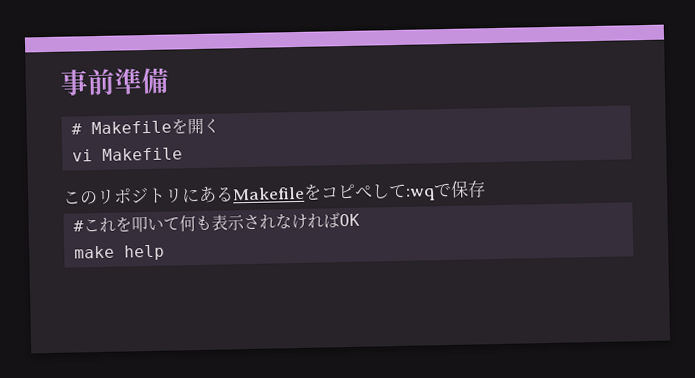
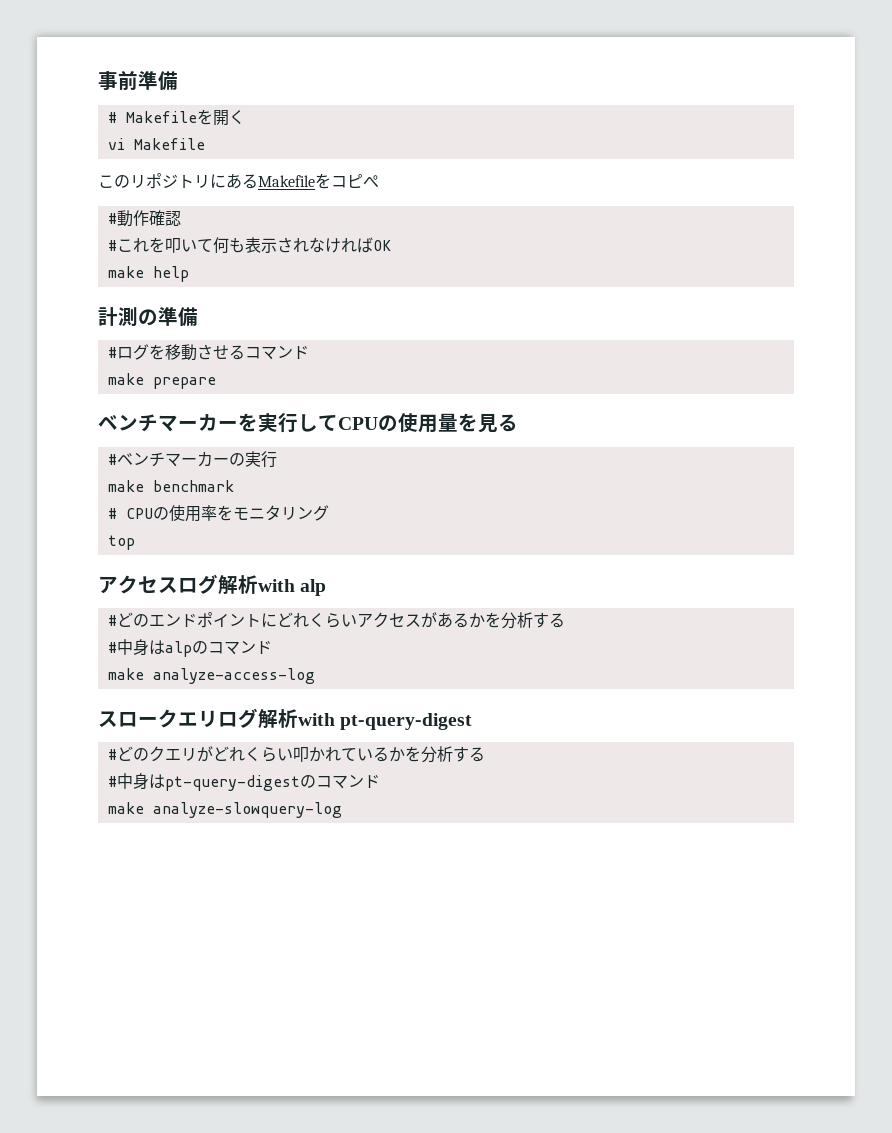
- このリポジトリにあるMakefileをコピぺして:wqで保存
+ このリポジトリにあるMakefileをコピぺ
+ #動作確認
+ 計測の準備
+ #ログを移動させるコマンド
+ make prepare
+ ベンチマーカーを実行してCPUの使用量を見る
+ #ベンチマーカーの実行
+ make benchmark
+ # CPUの使用率をモニタリング
+ top
+ アクセスログ解析with alp
+ #どのエンドポイントにどれくらいアクセスがあるかを分析する
+ #中身はalpのコマンド
+ make analyze-access-log
+ スロークエリログ解析with pt-query-digest
+ #どのクエリがどれくらい叩かれているかを分析する
+ #中身はpt-query-digestのコマンド
+ make analyze-slowquery-log

